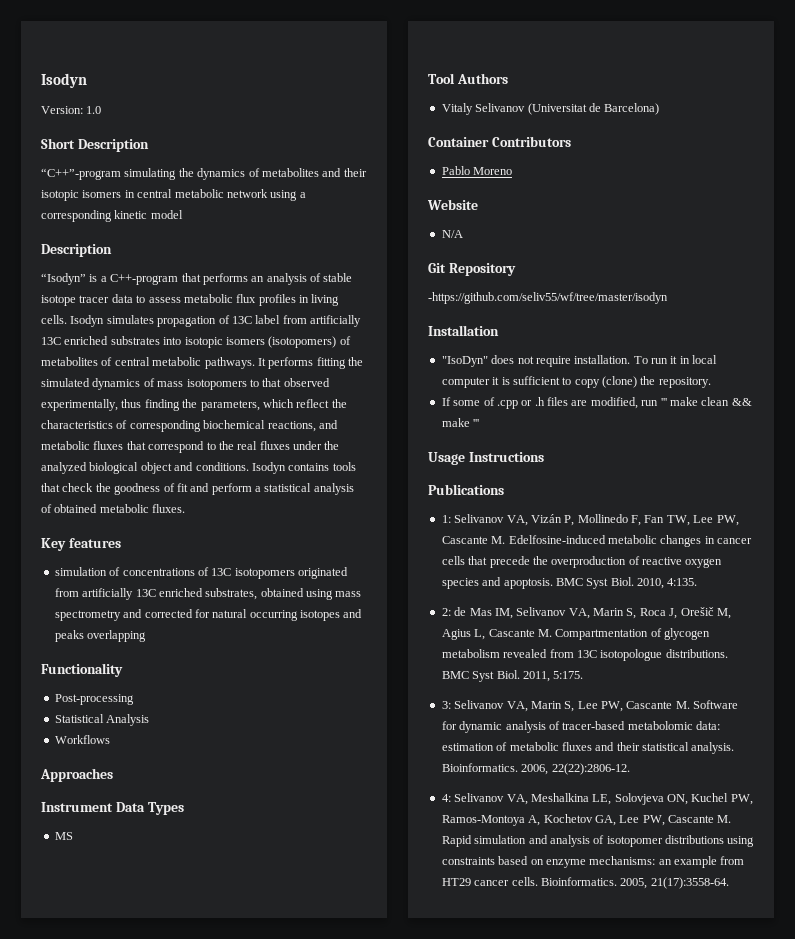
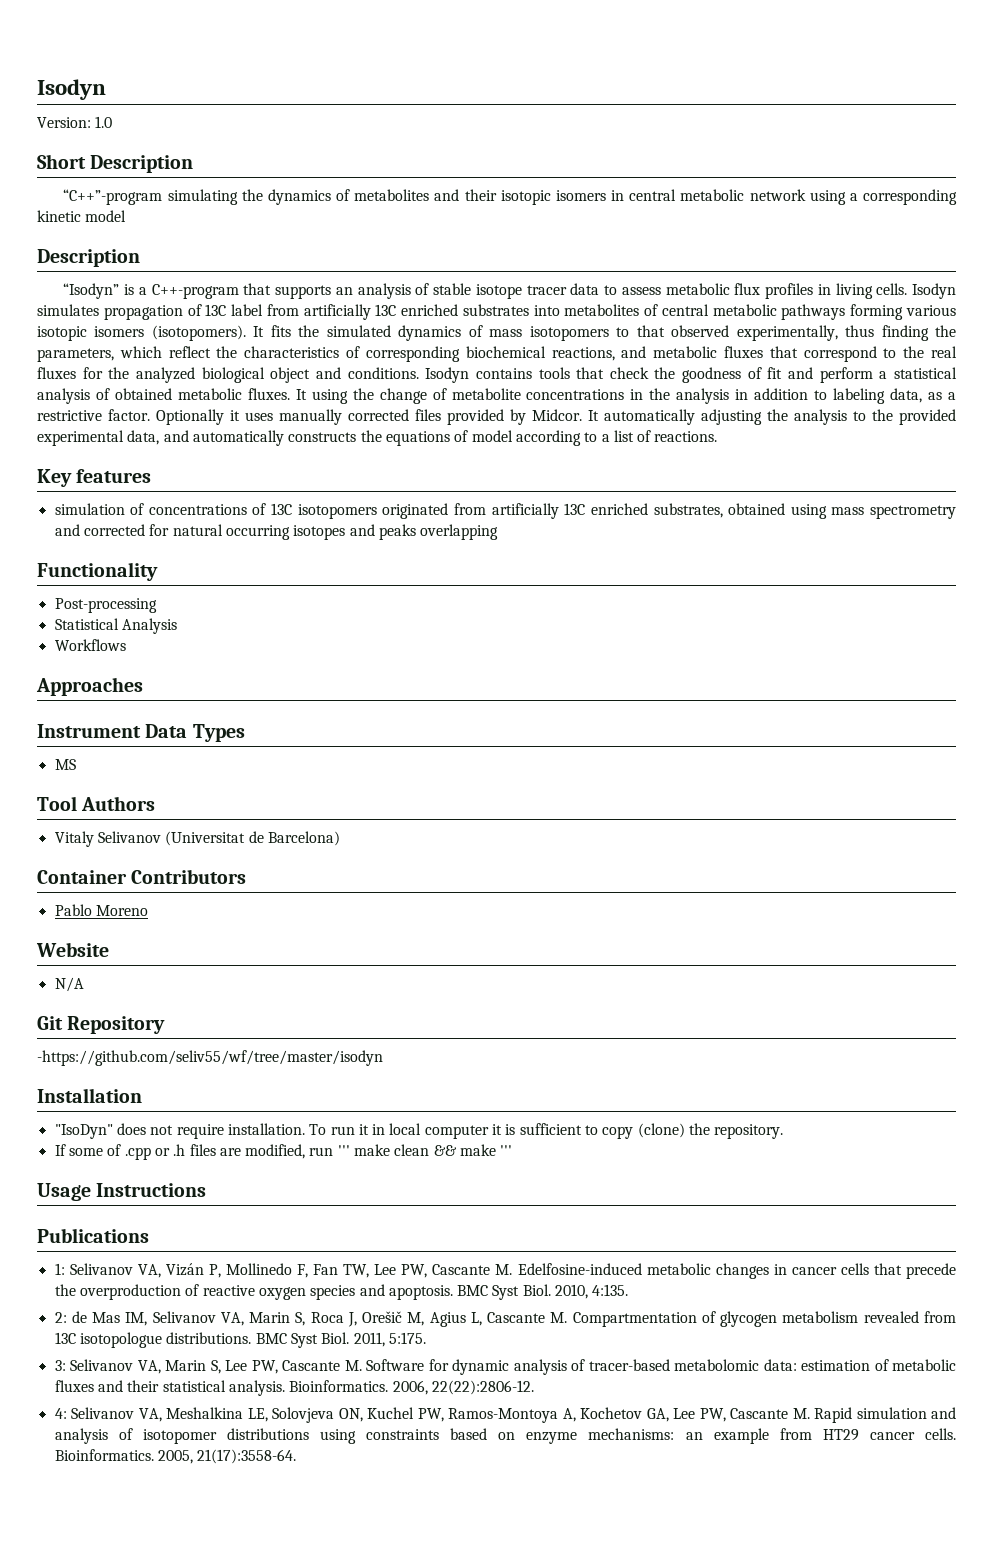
- “Isodyn” is a C++-program that performs an analysis of stable isotope tracer data to assess metabolic flux profiles in living cells.
+ “Isodyn” is a C++-program that supports an analysis of stable isotope tracer data to assess metabolic flux profiles in living cells.
- Isodyn simulates propagation of 13C label from artificially 13C enriched substrates into isotopic isomers (isotopomers) of metabolites of central metabolic pathways. It performs fitting the simulated dynamics of mass isotopomers to that observed experimentally, thus finding the parameters, which reflect the characteristics of corresponding biochemical reactions, and metabolic fluxes that correspond to the real fluxes under the analyzed biological object and conditions.
+ Isodyn simulates propagation of 13C label from artificially 13C enriched substrates into metabolites of central metabolic pathways forming various isotopic isomers (isotopomers). It fits the simulated dynamics of mass isotopomers to that observed experimentally, thus finding the parameters, which reflect the characteristics of corresponding biochemical reactions, and metabolic fluxes that correspond to the real fluxes for the analyzed biological object and conditions.
+ It using the change of metabolite concentrations in the analysis in addition to labeling data, as a restrictive factor. Optionally it uses manually corrected files provided by Midcor. It automatically adjusting the analysis to the provided experimental data, and automatically constructs the equations of model according to a list of reactions.

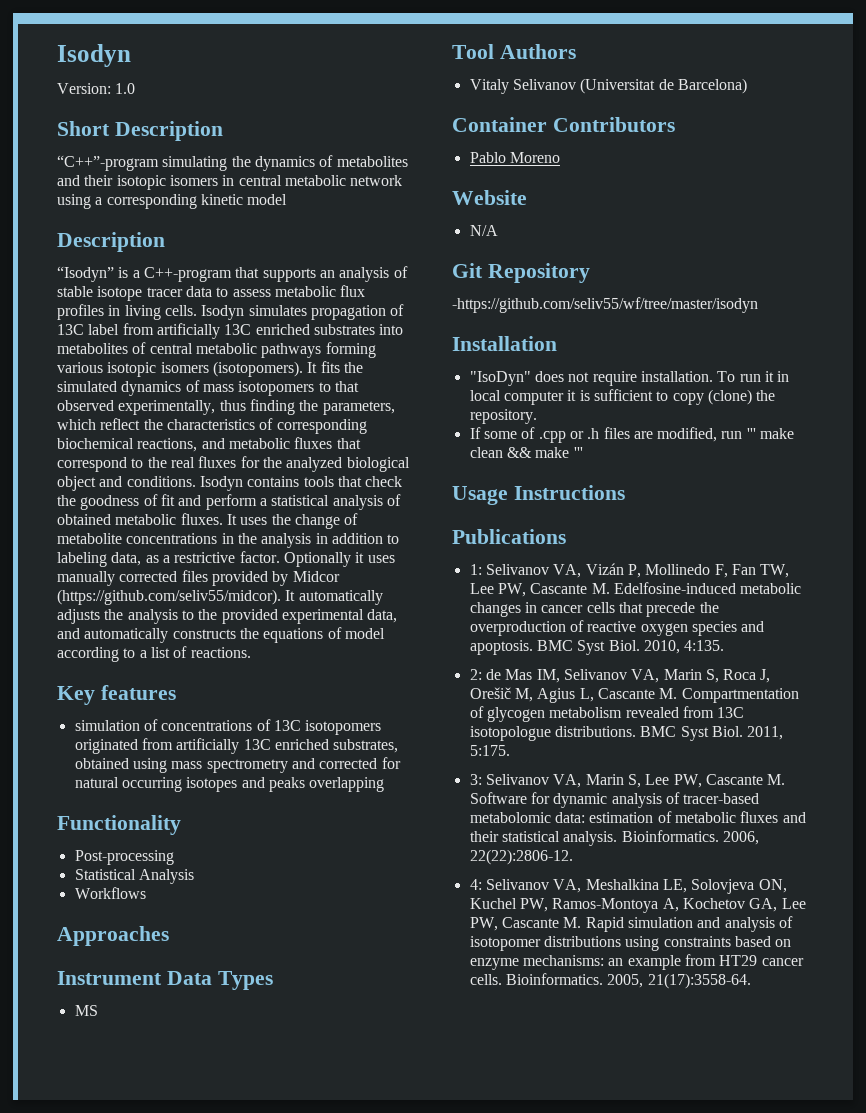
- It using the change of metabolite concentrations in the analysis in addition to labeling data, as a restrictive factor.
+ It uses the change of metabolite concentrations in the analysis in addition to labeling data, as a restrictive factor.
- Optionally it uses manually corrected files provided by Midcor. It automatically adjusting the analysis to the provided experimental data, and automatically constructs the equations of model according to a list of reactions.
+ Optionally it uses manually corrected files provided by Midcor (https://github.com/seliv55/midcor). It automatically adjusts the analysis to the provided experimental data, and automatically constructs the equations of model according to a list of reactions.

